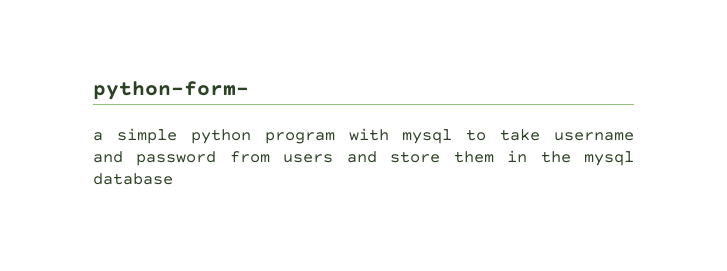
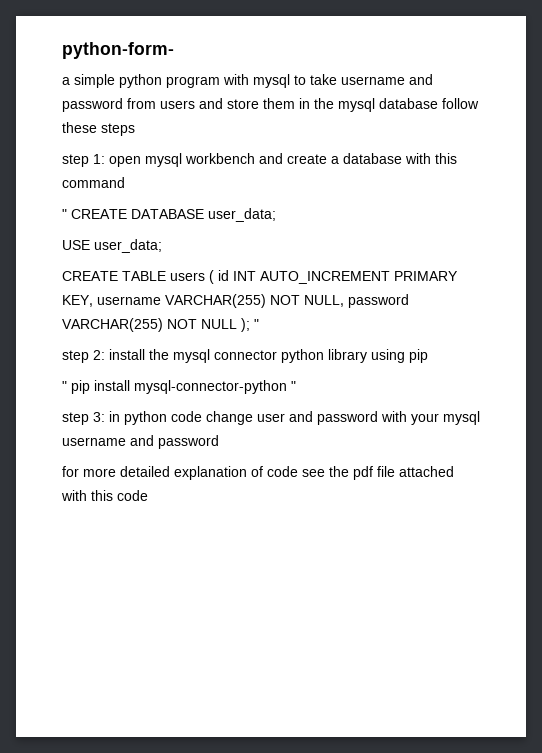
- a simple python program with mysql to take username and password from users and store them in the mysql database
+ a simple python program with mysql to take username and password from users and store them in the mysql database follow these steps
+ step 1: open mysql workbench and create a database with this command
+ " CREATE DATABASE user_data;
+ USE user_data;
+ CREATE TABLE users ( id INT AUTO_INCREMENT PRIMARY KEY, username VARCHAR(255) NOT NULL, password VARCHAR(255) NOT NULL ); "
+ step 2: install the mysql connector python library using pip
+ " pip install mysql-connector-python "
+ step 3: in python code change user and password with your mysql username and password
+ for more detailed explanation of code see the pdf file attached with this code

